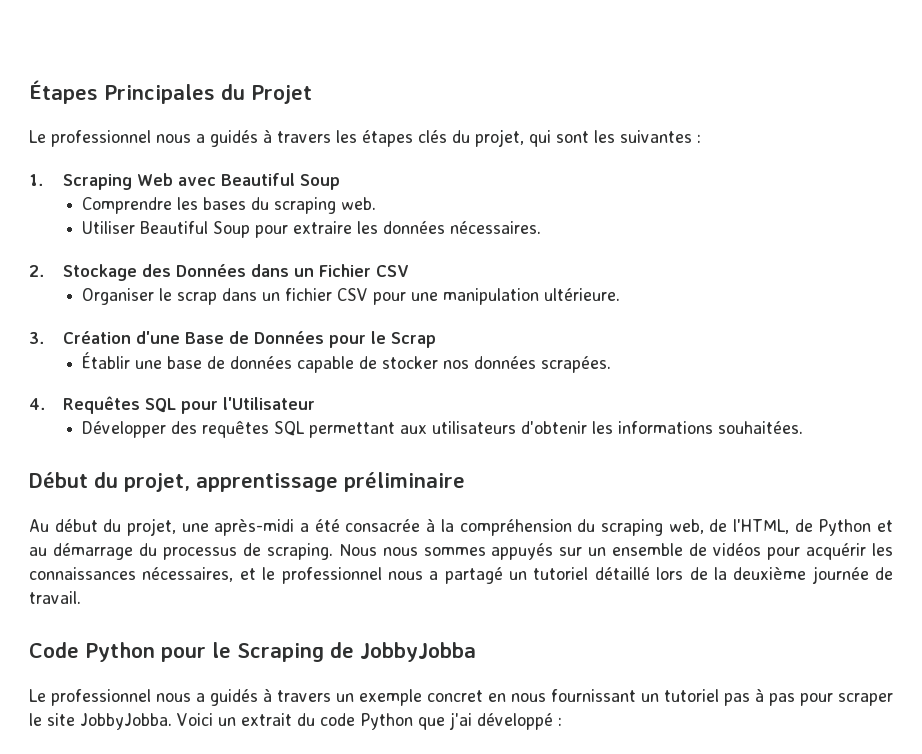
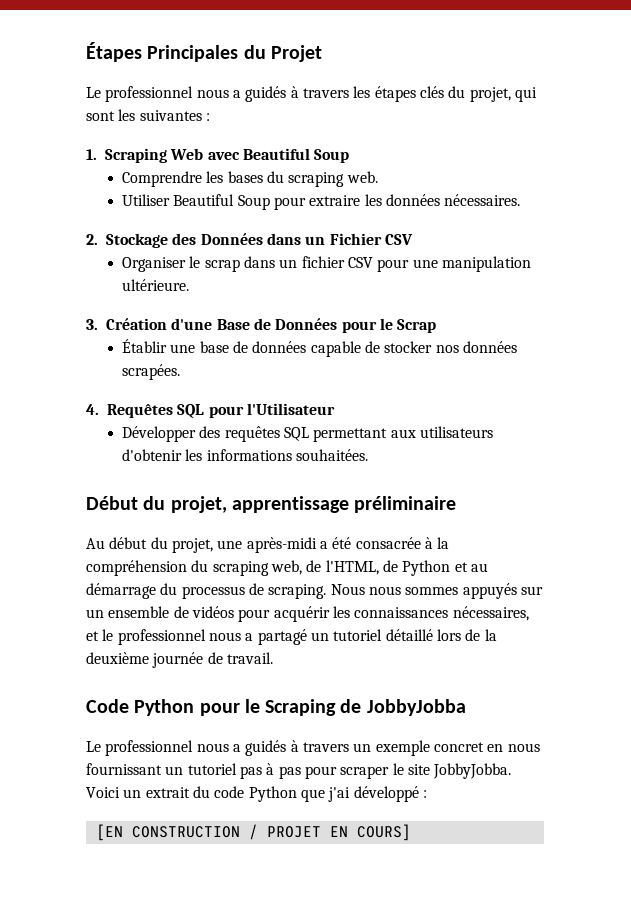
+ [EN CONSTRUCTION / PROJET EN COURS]

